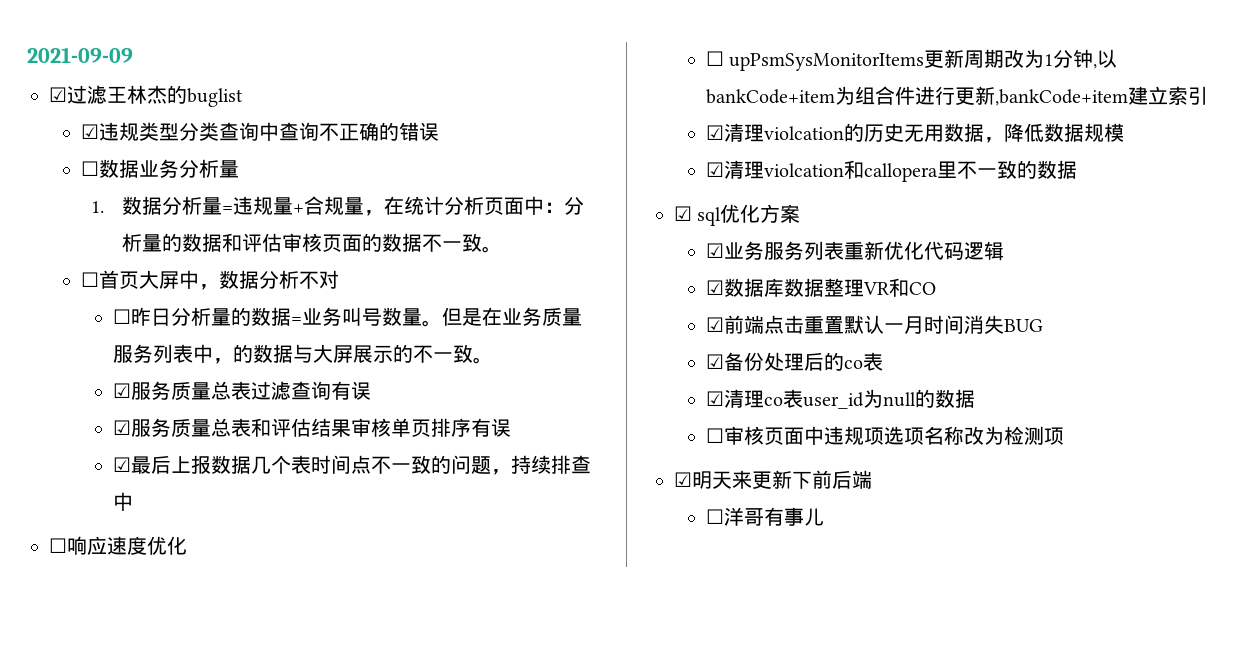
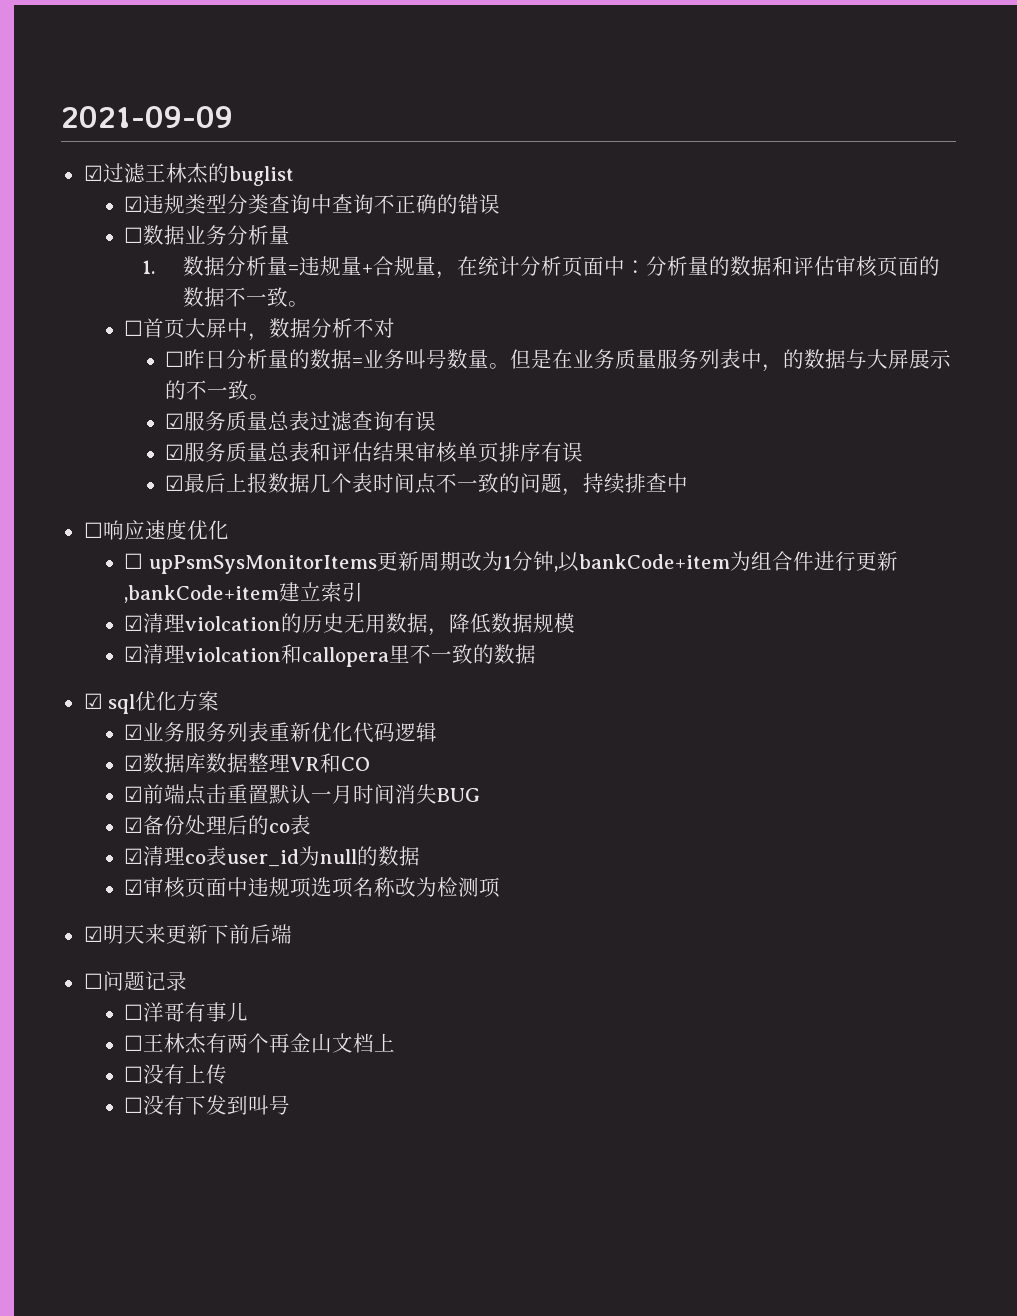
- ☐审核页面中违规项选项名称改为检测项
+ ☑审核页面中违规项选项名称改为检测项
+ ☐问题记录
+ ☐王林杰有两个再金山文档上
+ ☐没有上传
+ ☐没有下发到叫号

